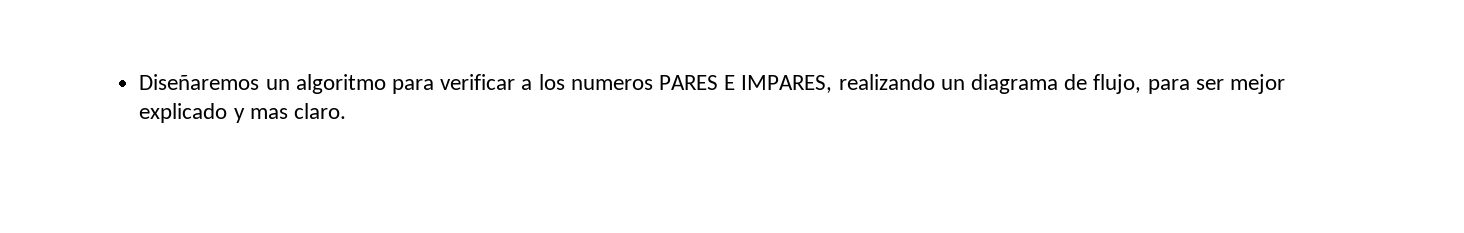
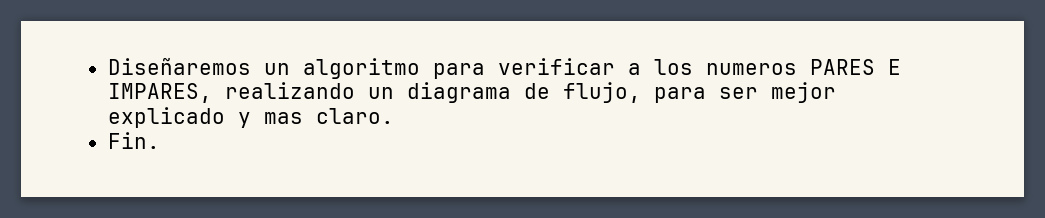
+ Fin.

